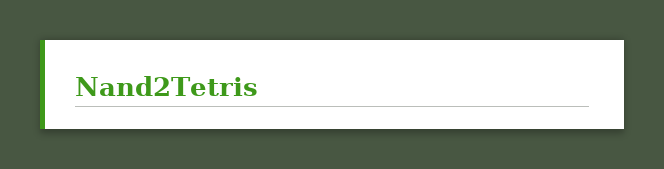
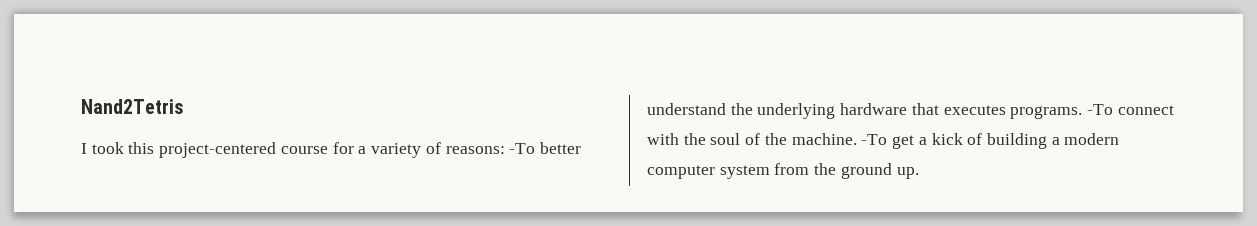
+ I took this project-centered course for a variety of reasons: -To better understand the underlying hardware that executes programs. -To connect with the soul of the machine. -To get a kick of building a modern computer system from the ground up.

